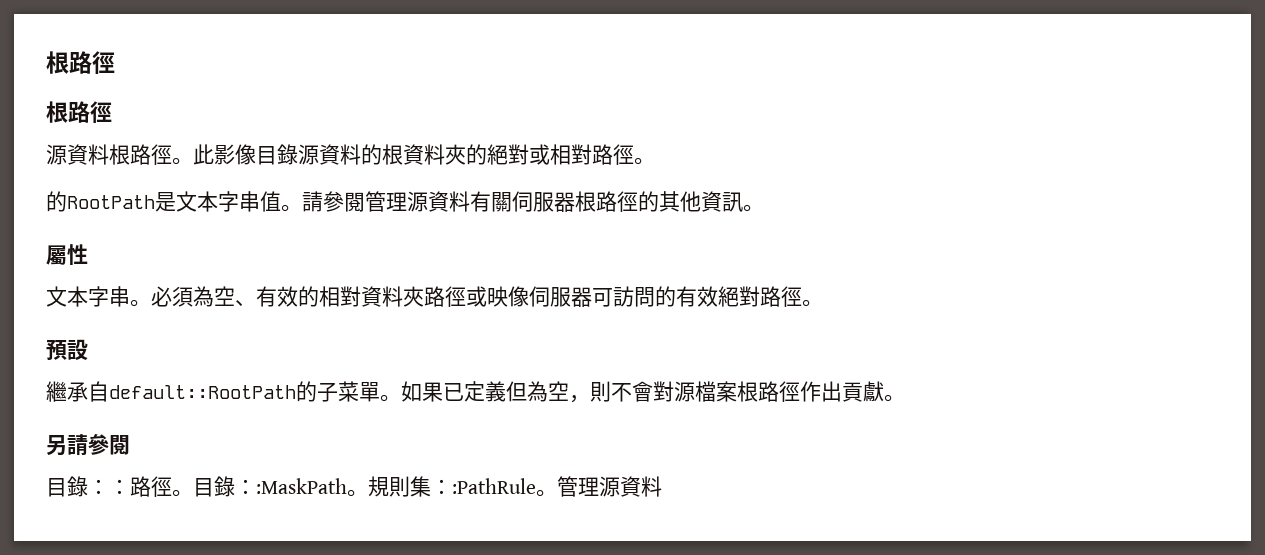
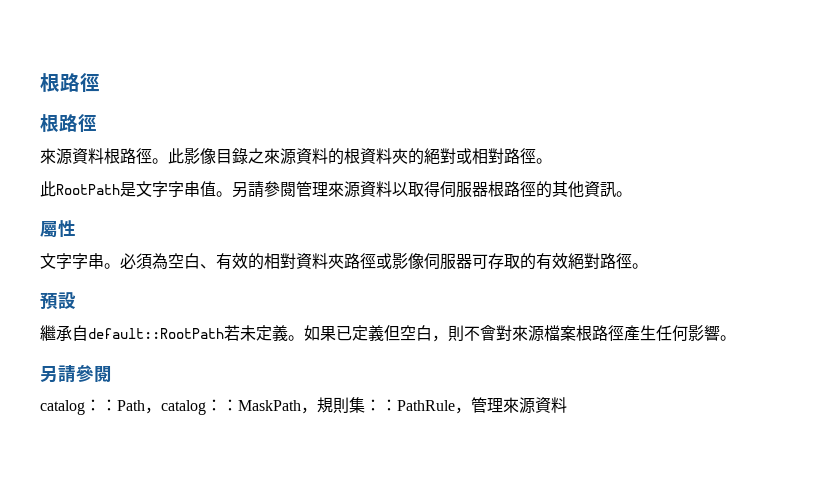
- 源資料根路徑。
+ 來源資料根路徑。
- 此影像目錄源資料的根資料夾的絕對或相對路徑。
+ 此影像目錄之來源資料的根資料夾的絕對或相對路徑。
- 的RootPath是文本字串值。
+ 此RootPath是文字字串值。
- 請參閱管理源資料有關伺服器根路徑的其他資訊。
+ 另請參閱管理來源資料以取得伺服器根路徑的其他資訊。
- 文本字串。
+ 文字字串。
- 必須為空、有效的相對資料夾路徑或映像伺服器可訪問的有效絕對路徑。
+ 必須為空白、有效的相對資料夾路徑或影像伺服器可存取的有效絕對路徑。
- 繼承自default::RootPath的子菜單。
+ 繼承自default::RootPath若未定義。
- 如果已定義但為空，則不會對源檔案根路徑作出貢獻。
+ 如果已定義但空白，則不會對來源檔案根路徑產生任何影響。
- 目錄：：路徑。目錄：:MaskPath。規則集：:PathRule。管理源資料
+ catalog：：Path，catalog：：MaskPath，規則集：：PathRule，管理來源資料

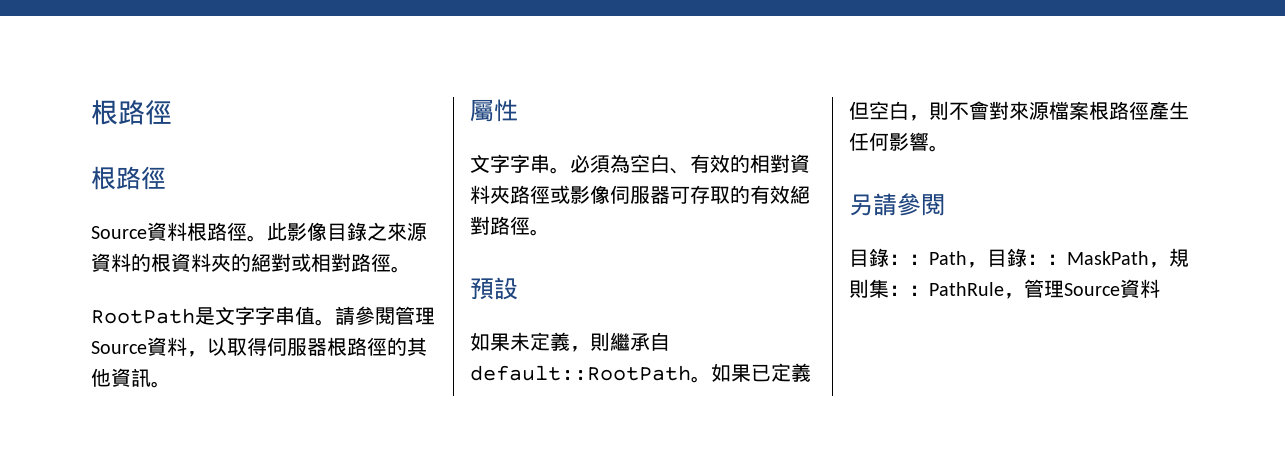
- 來源資料根路徑。
+ Source資料根路徑。
- 此RootPath是文字字串值。
+ RootPath是文字字串值。
- 另請參閱管理來源資料以取得伺服器根路徑的其他資訊。
+ 請參閱管理Source資料，以取得伺服器根路徑的其他資訊。
- 繼承自default::RootPath若未定義。
+ 如果未定義，則繼承自default::RootPath。
- catalog：：Path，catalog：：MaskPath，規則集：：PathRule，管理來源資料
+ 目錄：：Path，目錄：：MaskPath，規則集：：PathRule，管理Source資料

